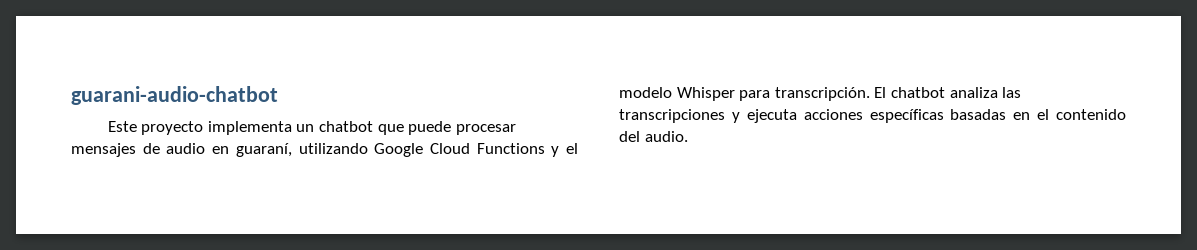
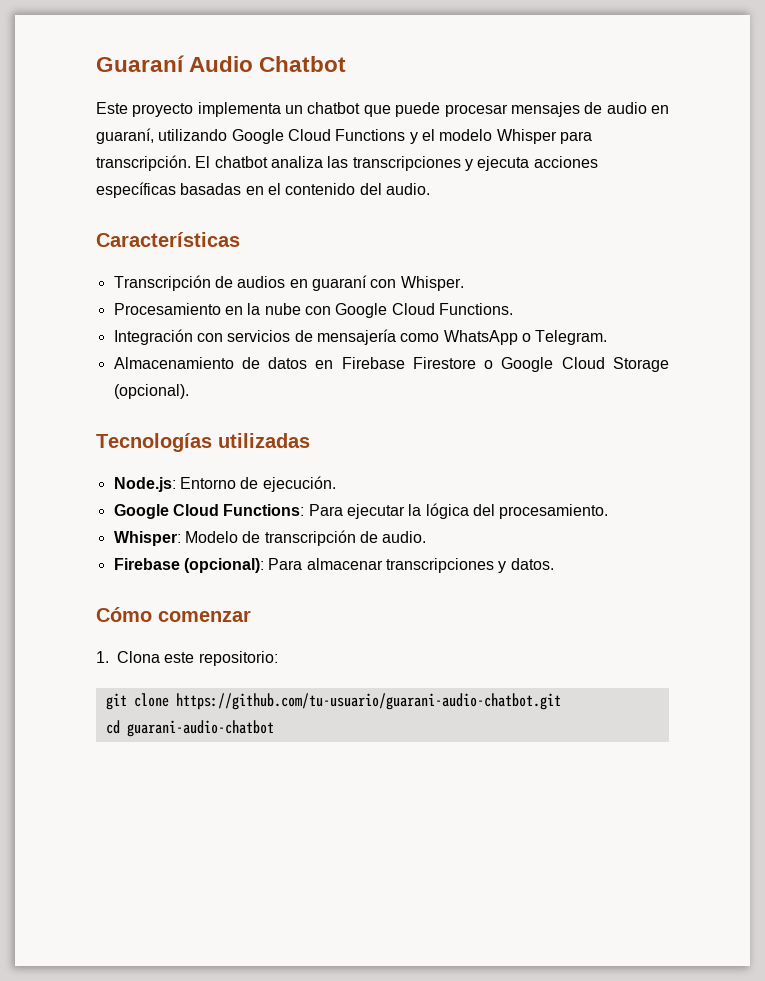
- guarani-audio-chatbot
+ Guaraní Audio Chatbot
+ Características
+ Transcripción de audios en guaraní con Whisper.
+ Procesamiento en la nube con Google Cloud Functions.
+ Integración con servicios de mensajería como WhatsApp o Telegram.
+ Almacenamiento de datos en Firebase Firestore o Google Cloud Storage (opcional).
+ Tecnologías utilizadas
+ Node.js: Entorno de ejecución.
+ Google Cloud Functions: Para ejecutar la lógica del procesamiento.
+ Whisper: Modelo de transcripción de audio.
+ Firebase (opcional): Para almacenar transcripciones y datos.
+ Cómo comenzar
+ 1. Clona este repositorio:
+ git clone https://github.com/tu-usuario/guarani-audio-chatbot.git
+ cd guarani-audio-chatbot

